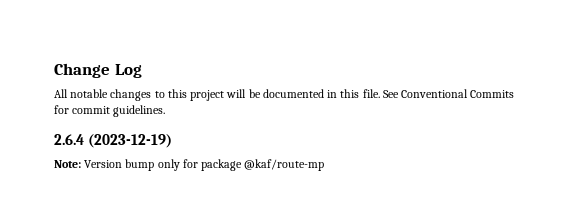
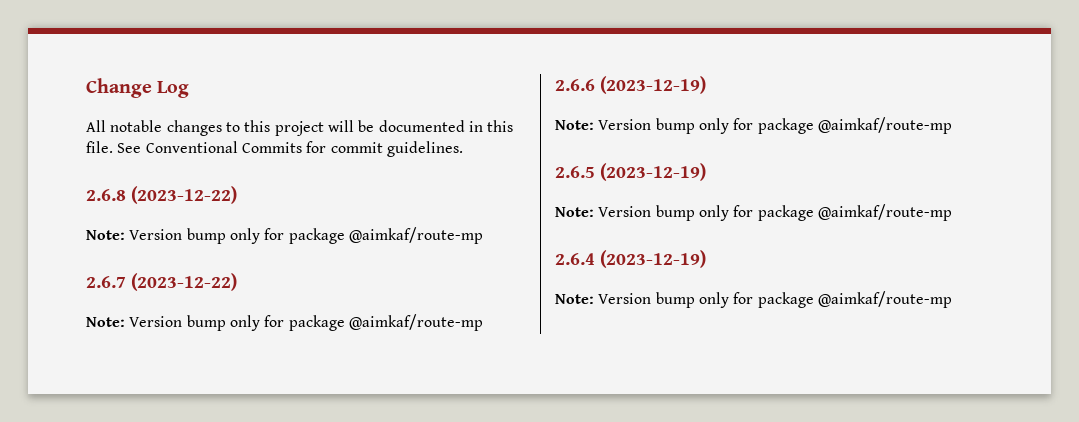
+ 2.6.8 (2023-12-22)
+ Note: Version bump only for package @aimkaf/route-mp
+ 2.6.7 (2023-12-22)
+ Note: Version bump only for package @aimkaf/route-mp
+ 2.6.6 (2023-12-19)
+ Note: Version bump only for package @aimkaf/route-mp
+ 2.6.5 (2023-12-19)
+ Note: Version bump only for package @aimkaf/route-mp
  2.6.4 (2023-12-19)
- Note: Version bump only for package @kaf/route-mp
+ Note: Version bump only for package @aimkaf/route-mp

